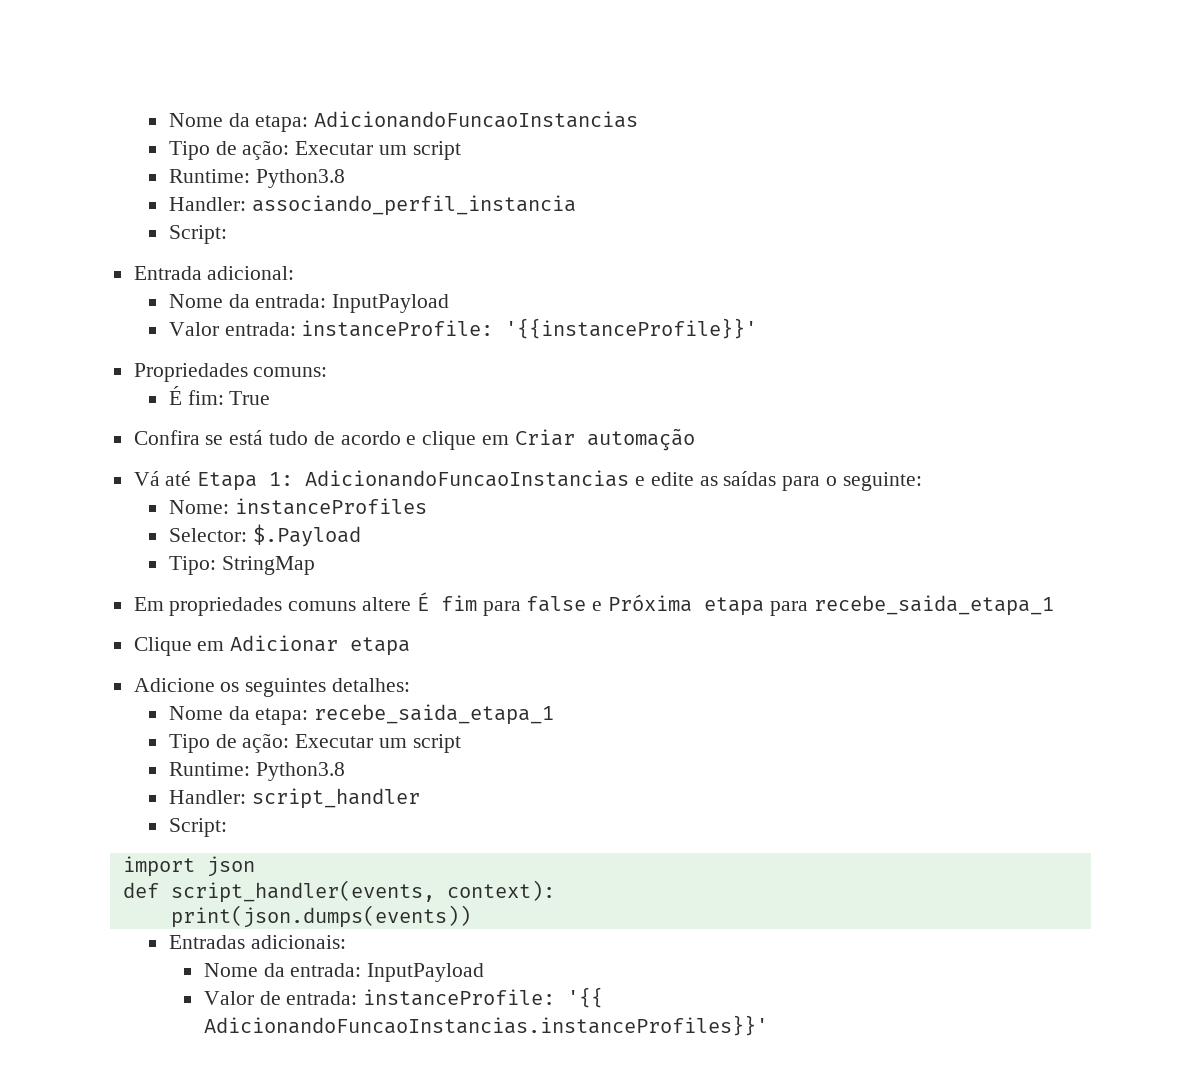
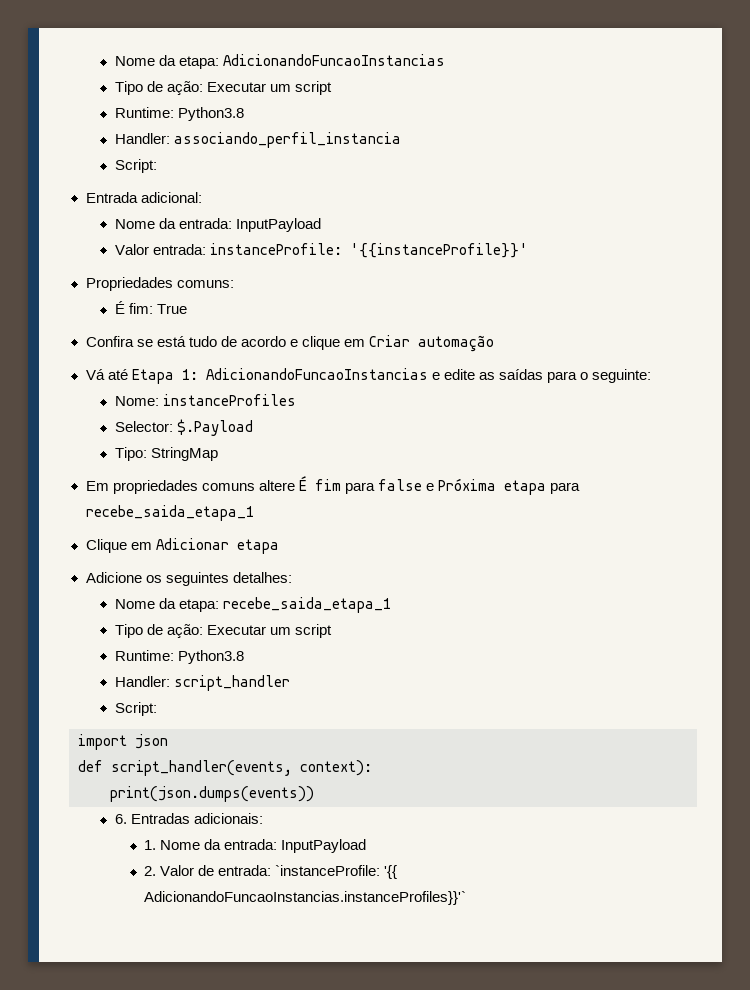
- Entradas adicionais:
- Nome da entrada: InputPayload
- Valor de entrada: instanceProfile: '{{ AdicionandoFuncaoInstancias.instanceProfiles}}'
+ 6. Entradas adicionais:
+ 1. Nome da entrada: InputPayload
+ 2. Valor de entrada: `instanceProfile: '{{ AdicionandoFuncaoInstancias.instanceProfiles}}'`

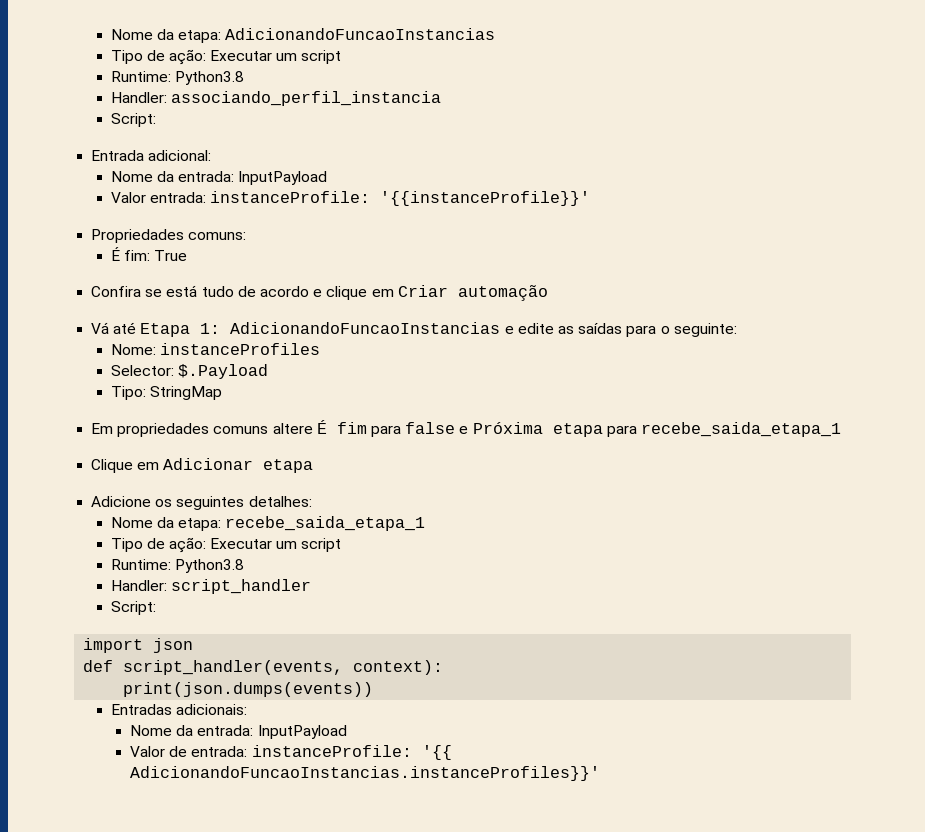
- 6. Entradas adicionais:
- 1. Nome da entrada: InputPayload
- 2. Valor de entrada: `instanceProfile: '{{ AdicionandoFuncaoInstancias.instanceProfiles}}'`
+ Entradas adicionais:
+ Nome da entrada: InputPayload
+ Valor de entrada: instanceProfile: '{{ AdicionandoFuncaoInstancias.instanceProfiles}}'

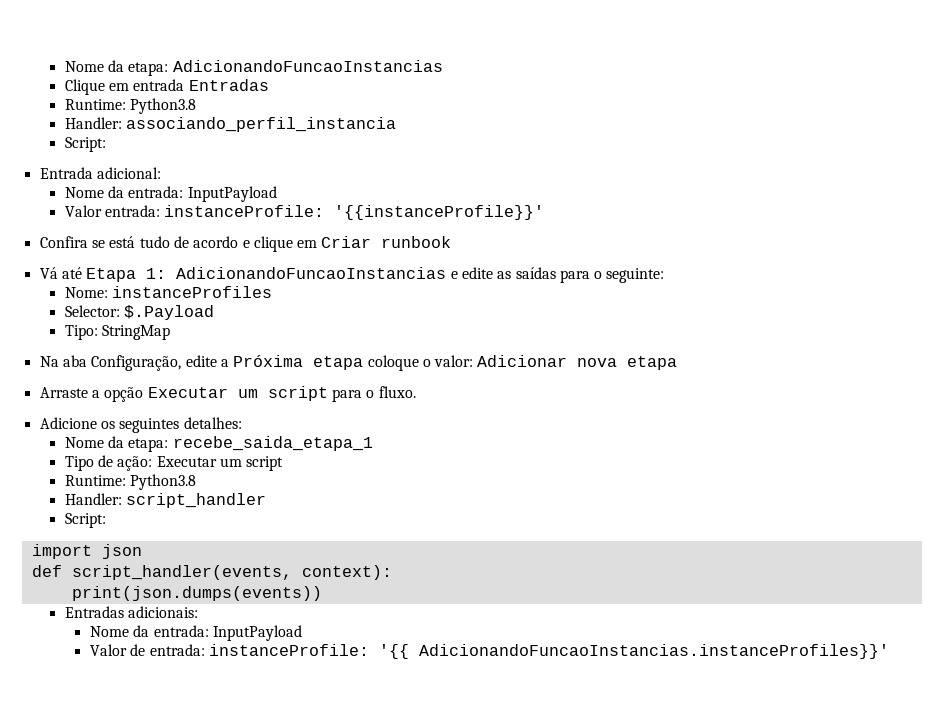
  Nome da etapa: AdicionandoFuncaoInstancias
- Tipo de ação: Executar um script
+ Clique em entrada Entradas
- Propriedades comuns:
- É fim: True
- Confira se está tudo de acordo e clique em Criar automação
+ Confira se está tudo de acordo e clique em Criar runbook
- Em propriedades comuns altere É fim para false e Próxima etapa para recebe_saida_etapa_1
- Clique em Adicionar etapa
+ Na aba Configuração, edite a Próxima etapa coloque o valor: Adicionar nova etapa
+ Arraste a opção Executar um script para o fluxo.

